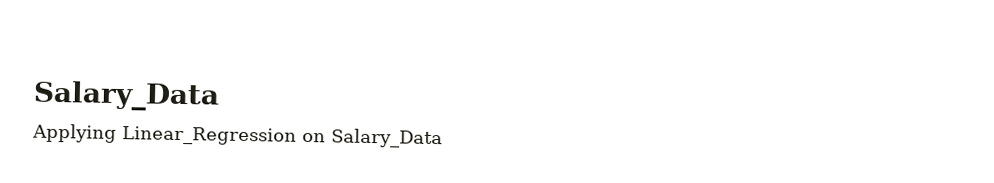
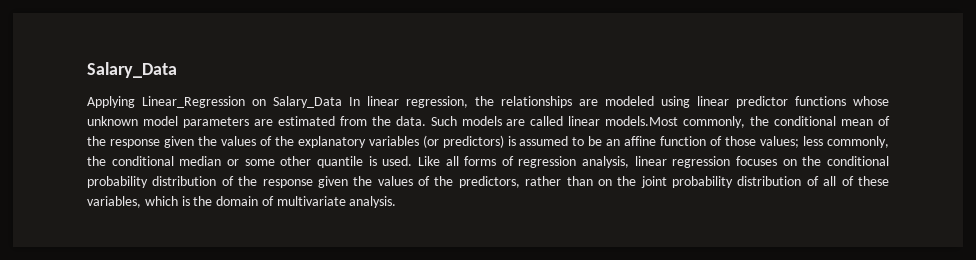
- Applying Linear_Regression on Salary_Data
+ Applying Linear_Regression on Salary_Data In linear regression, the relationships are modeled using linear predictor functions whose unknown model parameters are estimated from the data. Such models are called linear models.Most commonly, the conditional mean of the response given the values of the explanatory variables (or predictors) is assumed to be an affine function of those values; less commonly, the conditional median or some other quantile is used. Like all forms of regression analysis, linear regression focuses on the conditional probability distribution of the response given the values of the predictors, rather than on the joint probability distribution of all of these variables, which is the domain of multivariate analysis.

